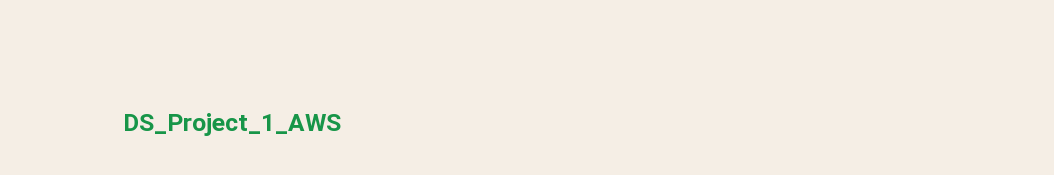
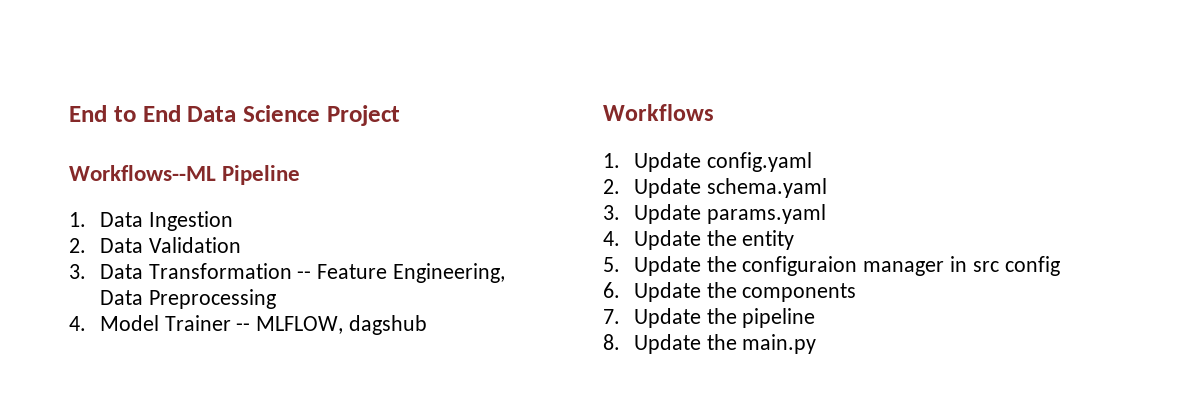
- DS_Project_1_AWS
+ End to End Data Science Project
+ Workflows--ML Pipeline
+ 1. Data Ingestion
+ 2. Data Validation
+ 3. Data Transformation -- Feature Engineering, Data Preprocessing
+ 4. Model Trainer -- MLFLOW, dagshub
+ Workflows
+ 1. Update config.yaml
+ 2. Update schema.yaml
+ 3. Update params.yaml
+ 4. Update the entity
+ 5. Update the configuraion manager in src config
+ 6. Update the components
+ 7. Update the pipeline
+ 8. Update the main.py

